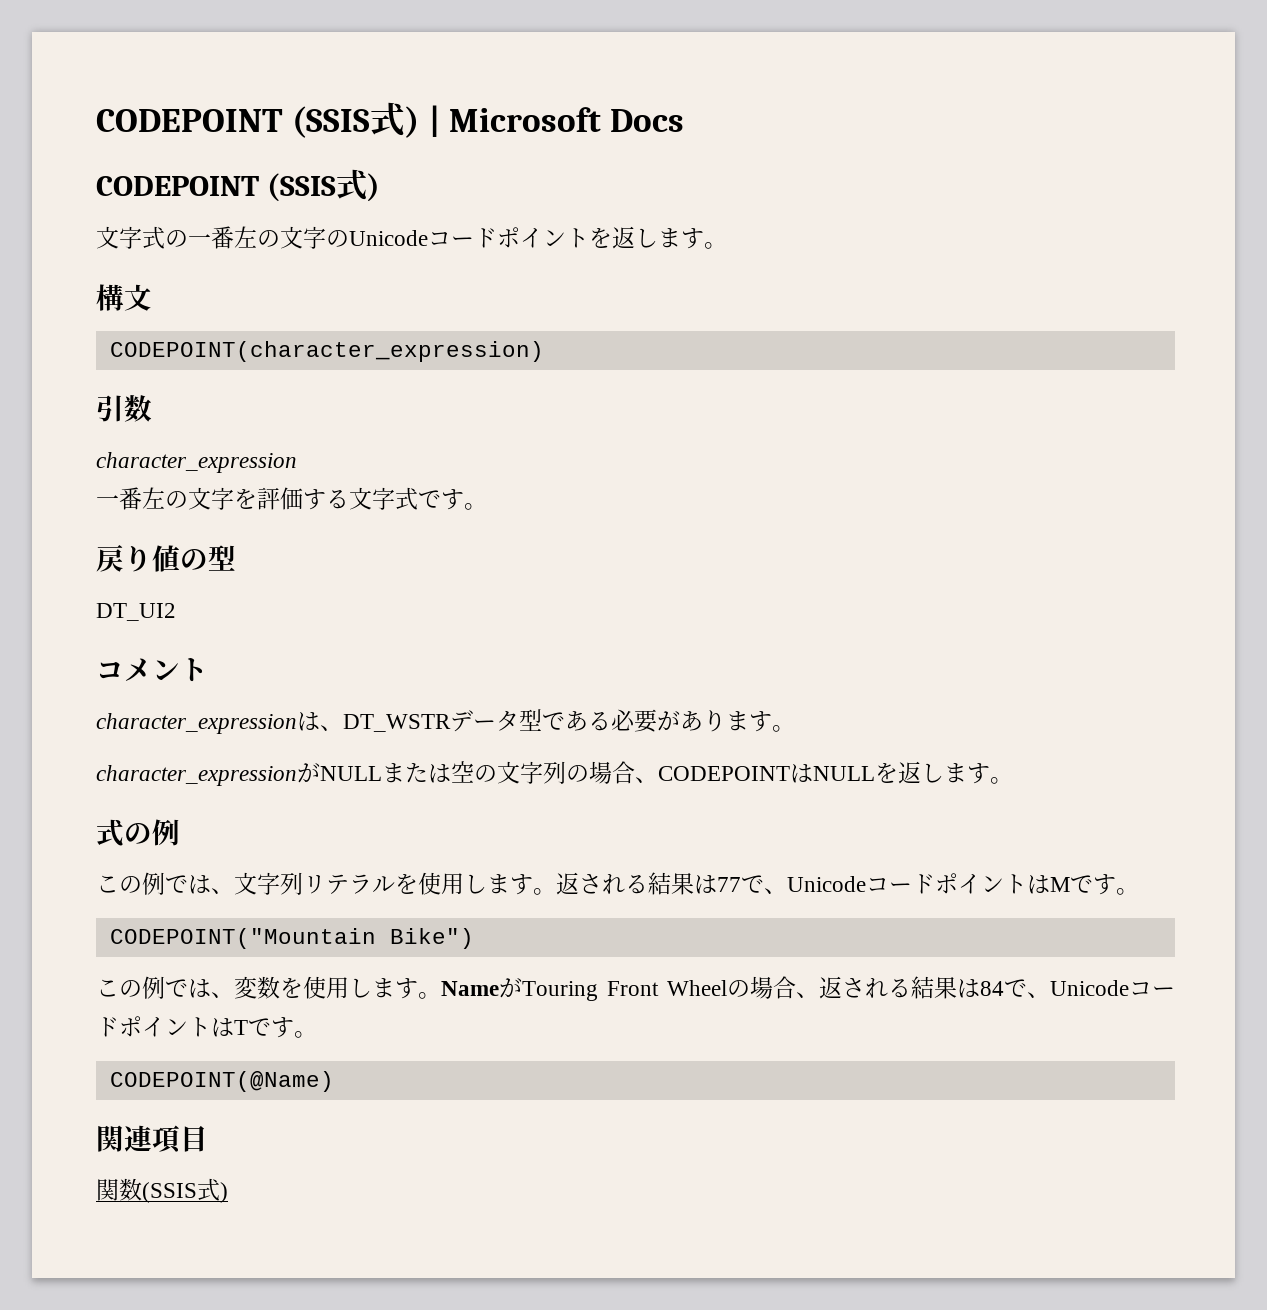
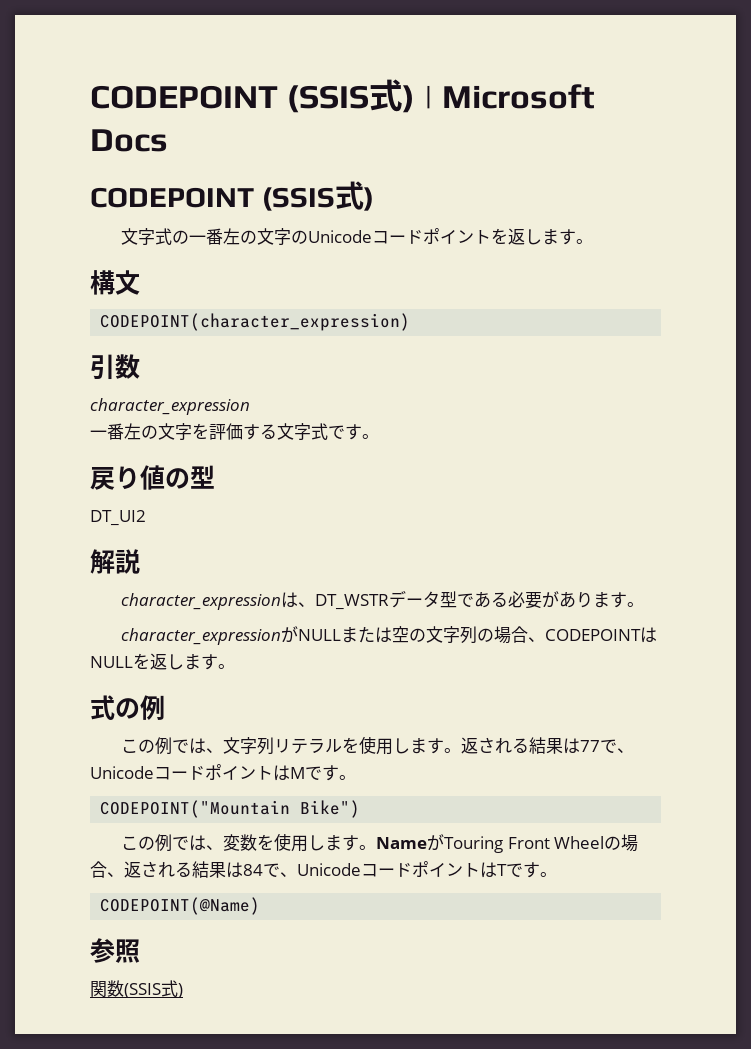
- コメント
+ 解説
- 関連項目
+ 参照

